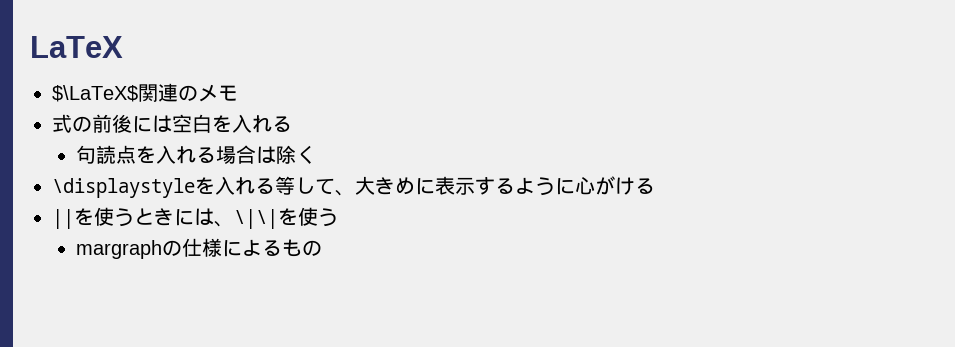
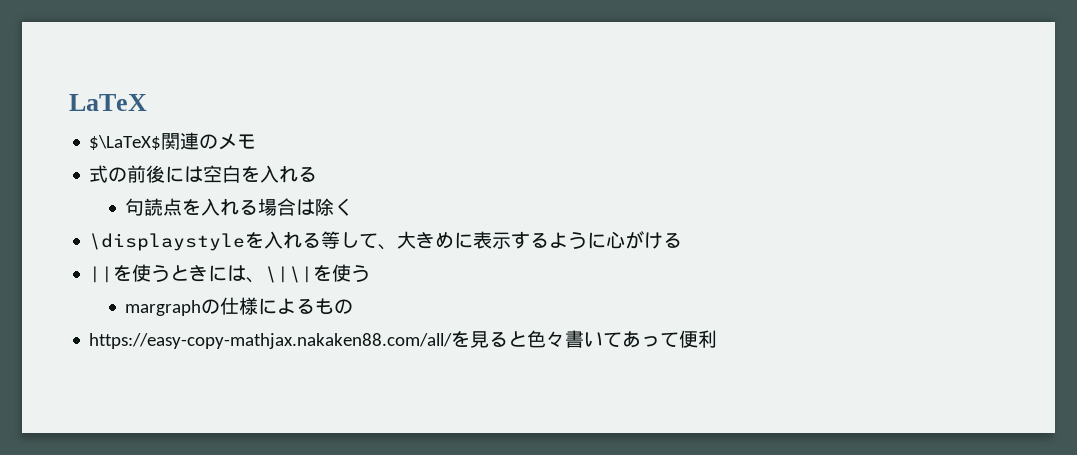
+ https://easy-copy-mathjax.nakaken88.com/all/を見ると色々書いてあって便利

